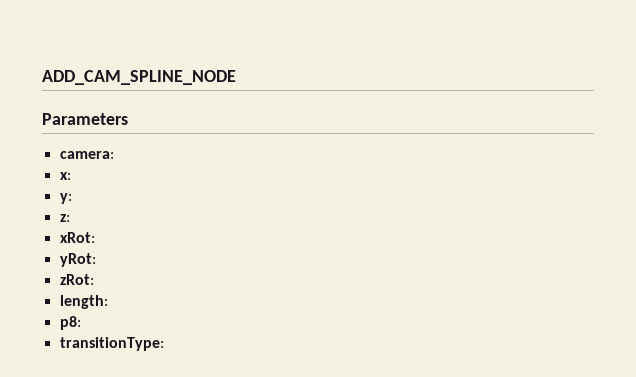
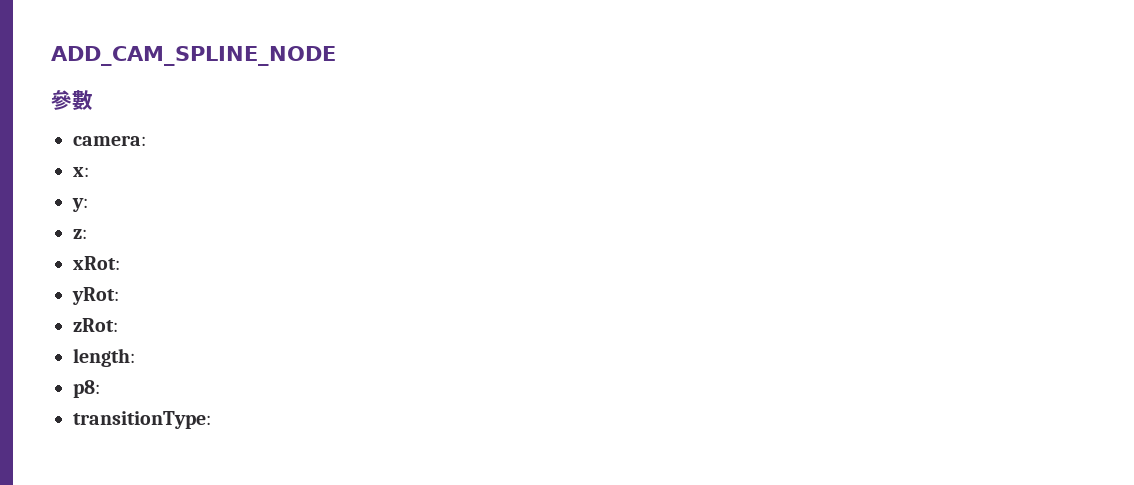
- Parameters
+ 參數

